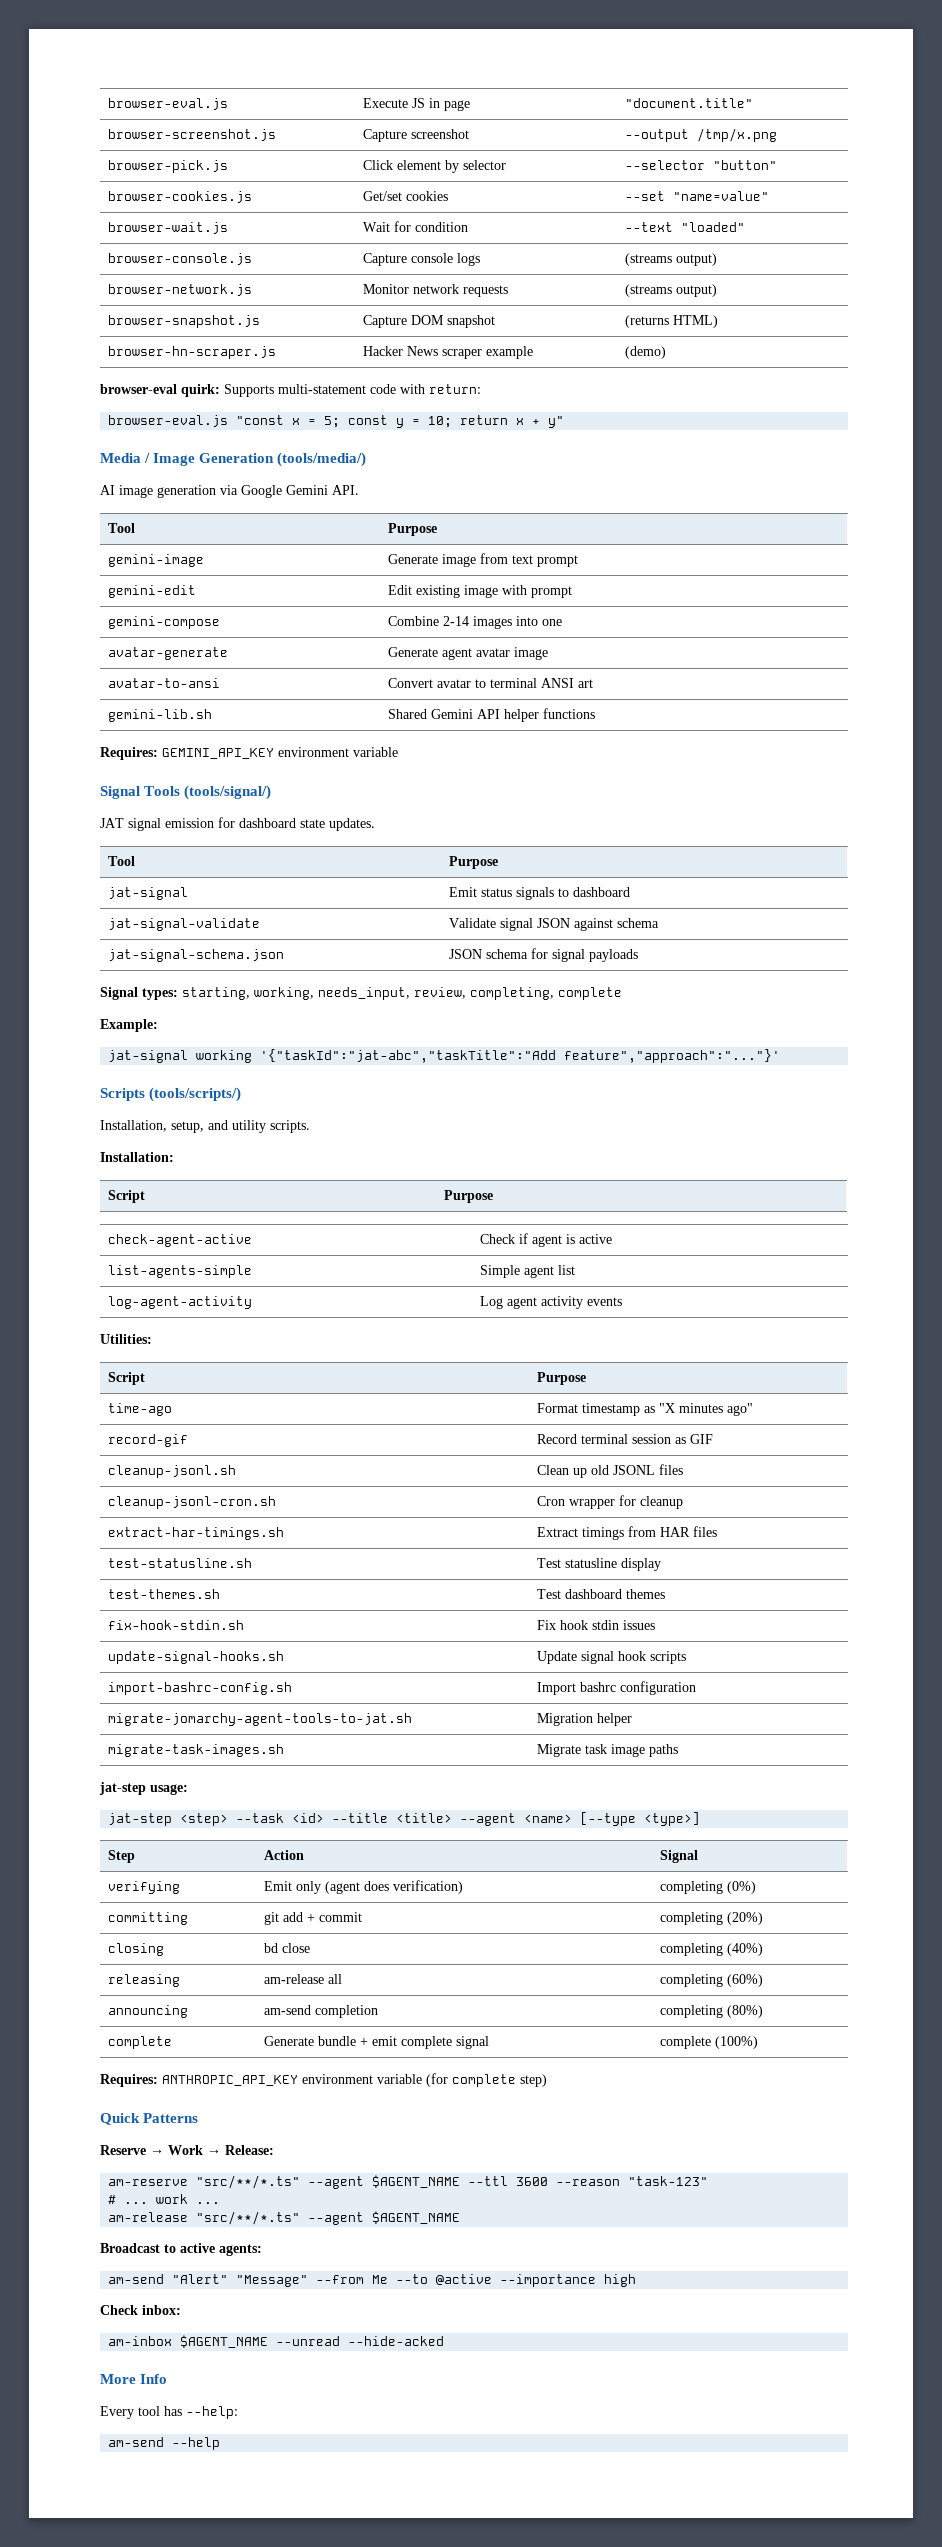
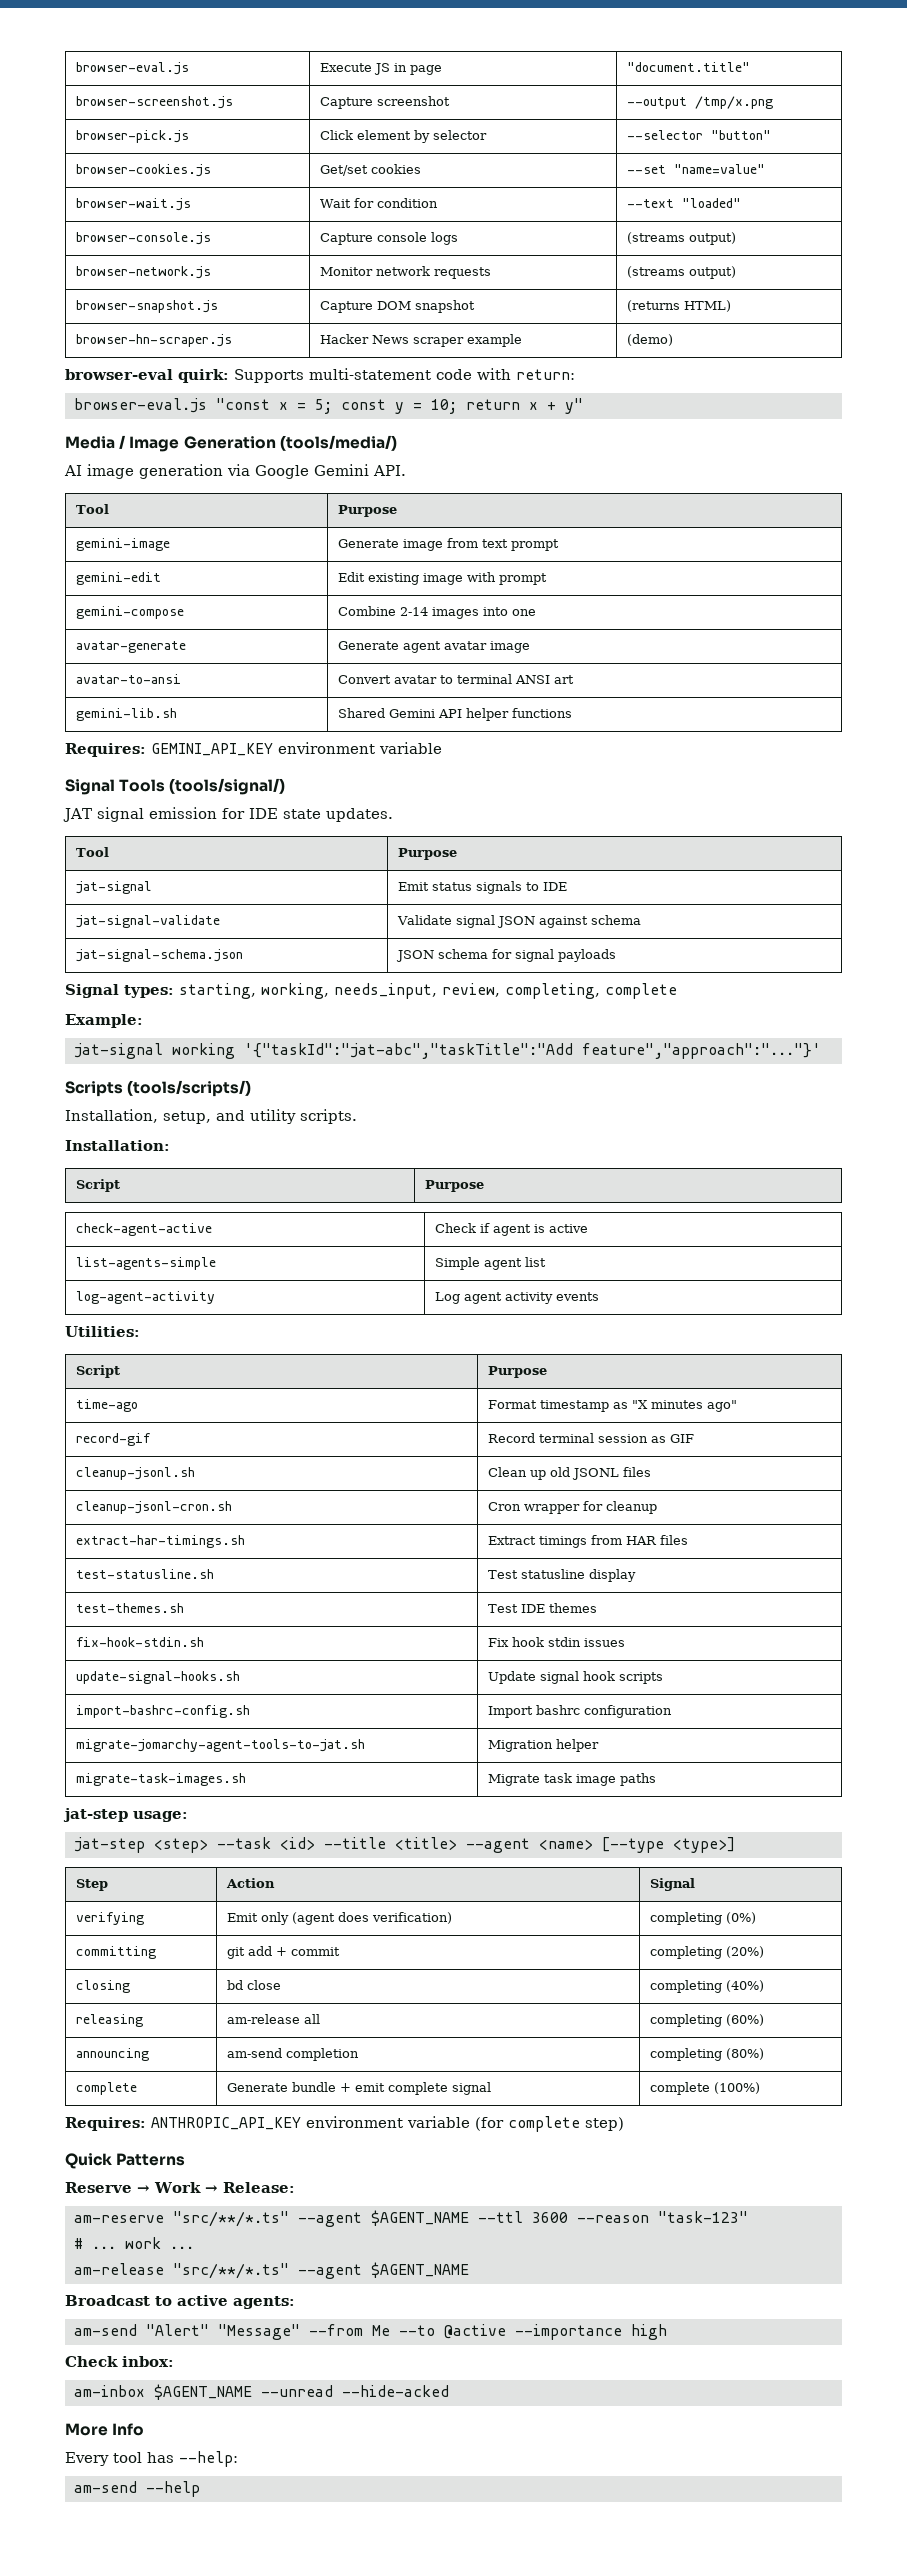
- JAT signal emission for dashboard state updates.
+ JAT signal emission for IDE state updates.
- jat-signal | Emit status signals to dashboard
+ jat-signal | Emit status signals to IDE
- test-themes.sh | Test dashboard themes
+ test-themes.sh | Test IDE themes

